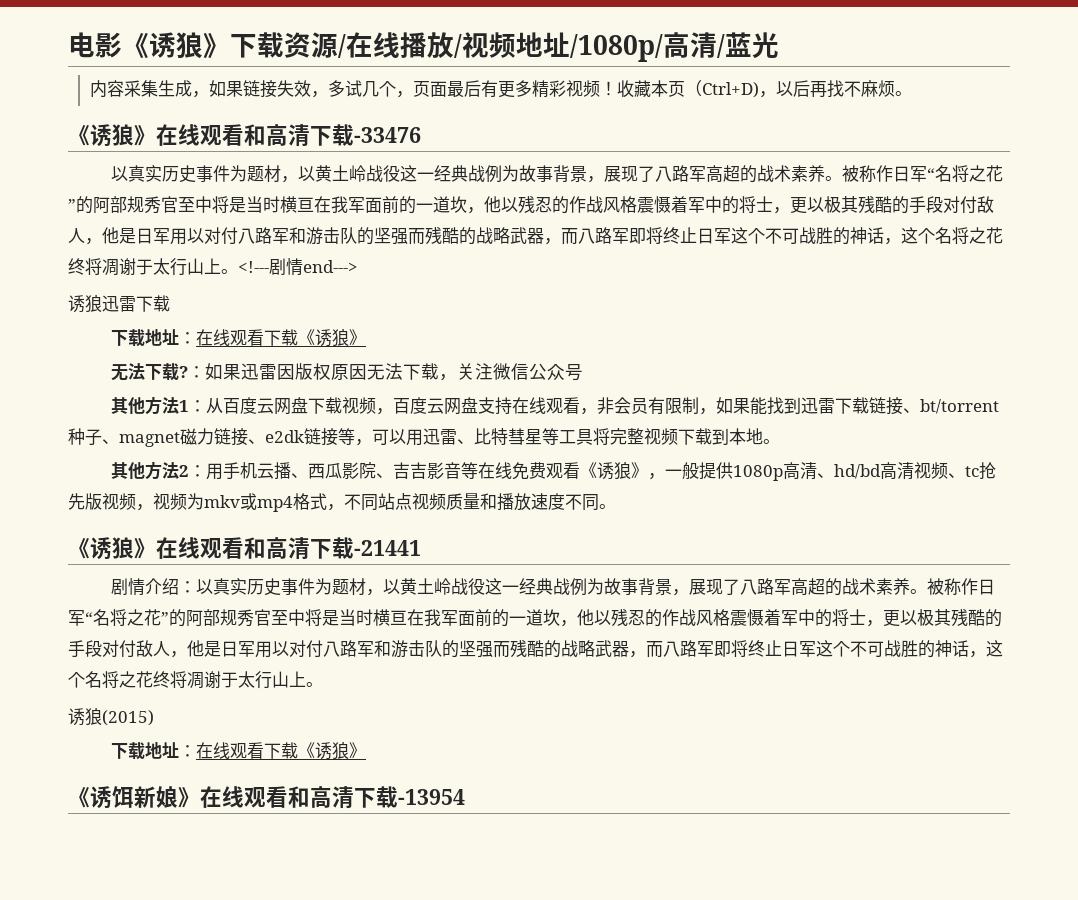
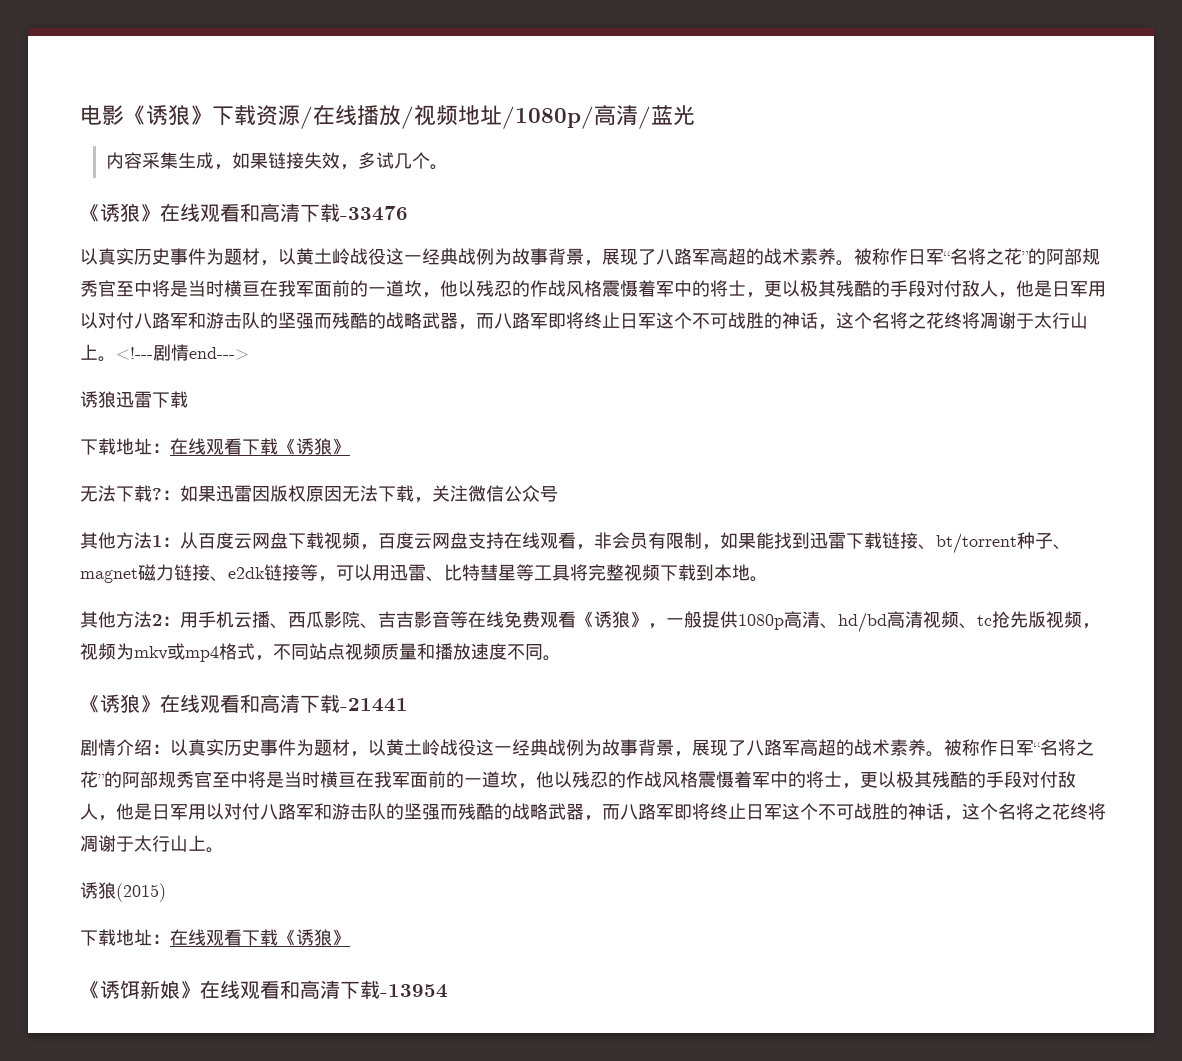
- 内容采集生成，如果链接失效，多试几个，页面最后有更多精彩视频！收藏本页（Ctrl+D)，以后再找不麻烦。
+ 内容采集生成，如果链接失效，多试几个。

